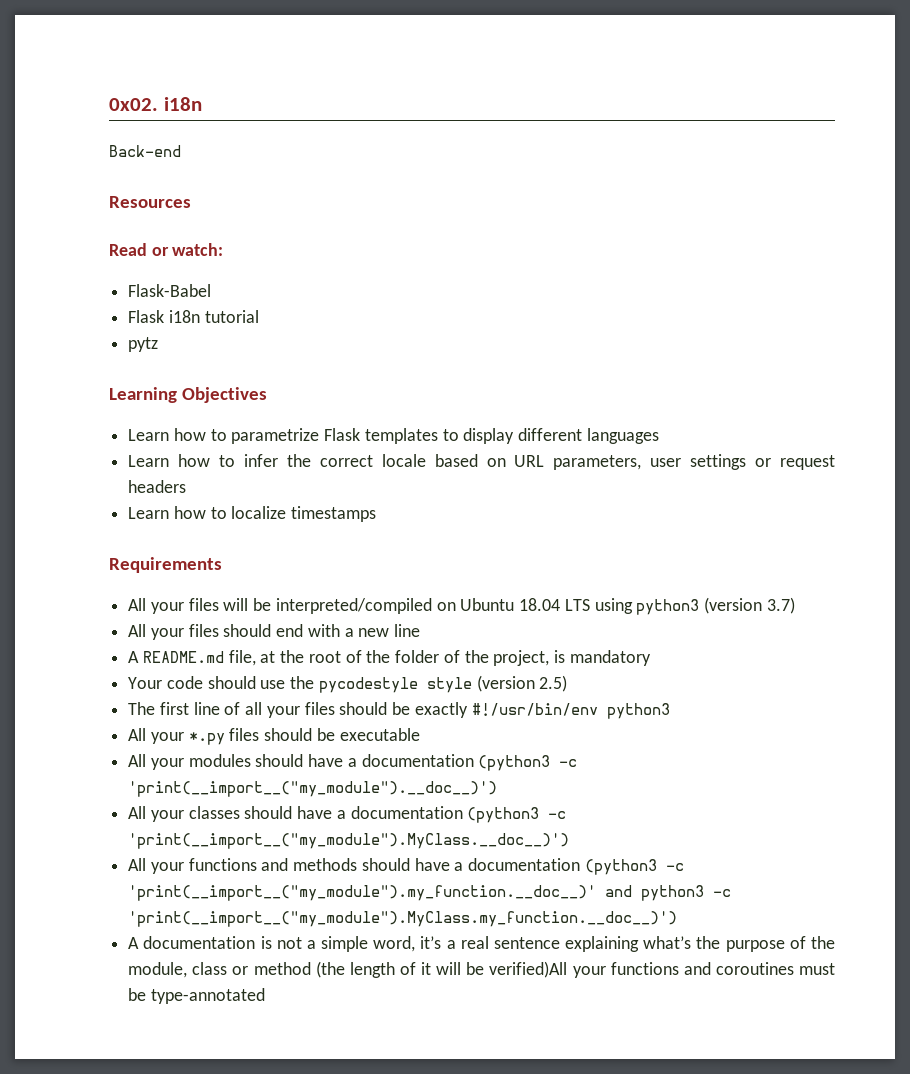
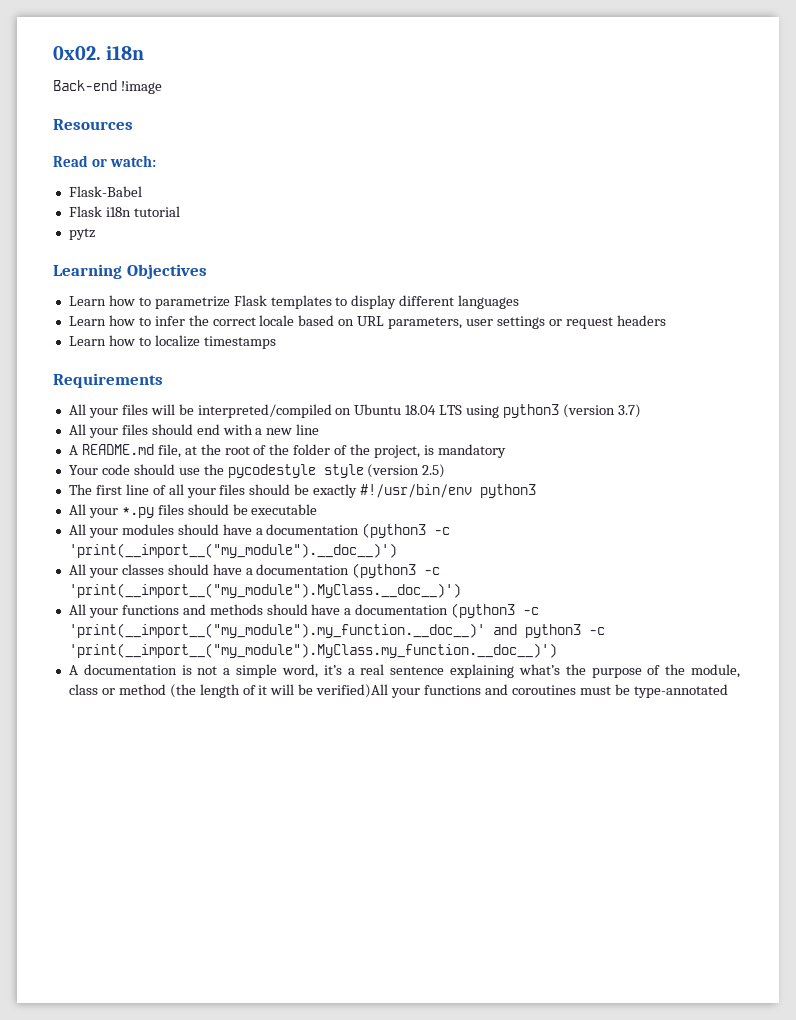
- Back-end
+ Back-end !image

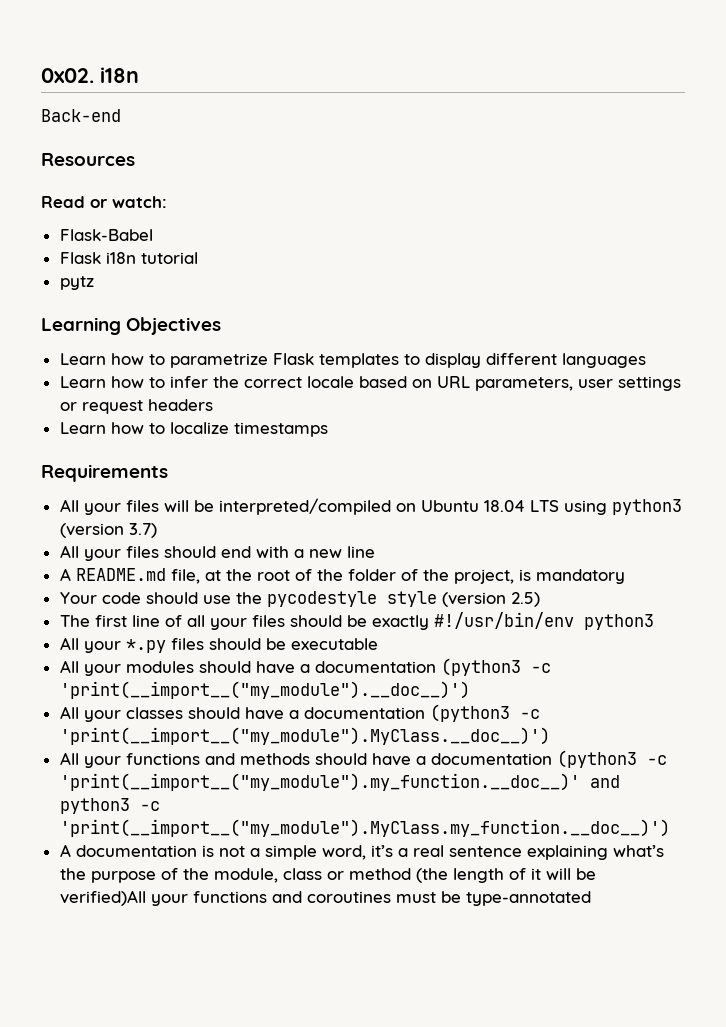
- Back-end !image
+ Back-end

